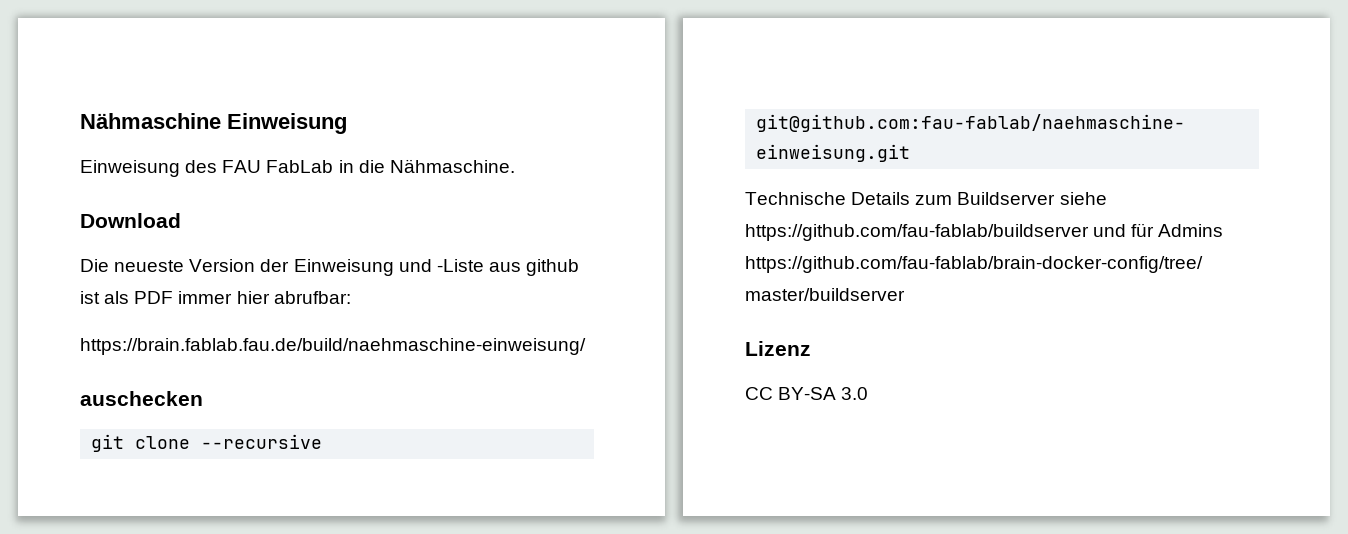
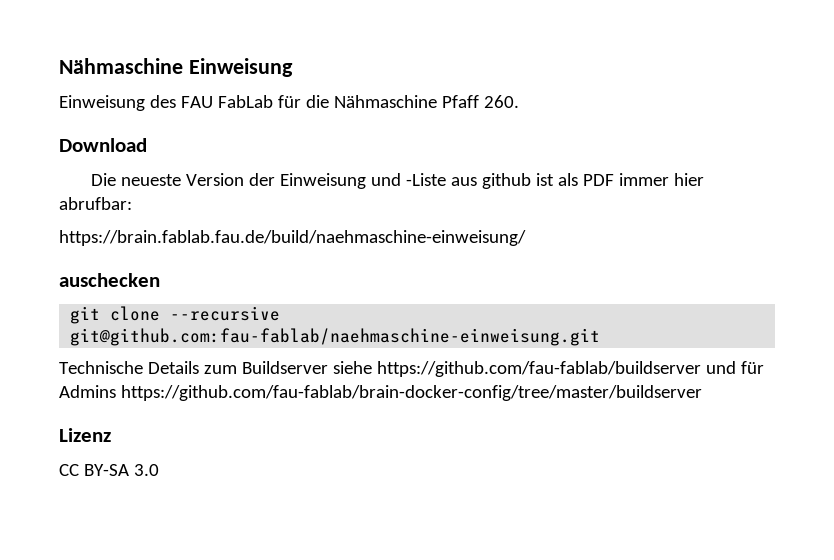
- Einweisung des FAU FabLab in die Nähmaschine.
+ Einweisung des FAU FabLab für die Nähmaschine Pfaff 260.

